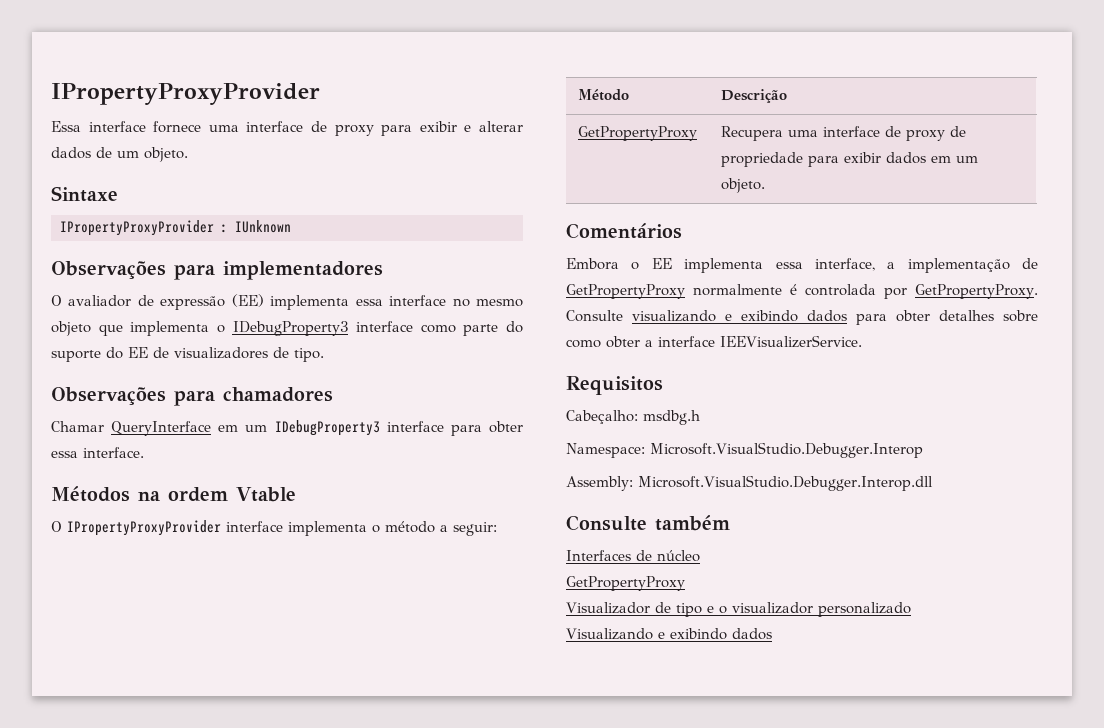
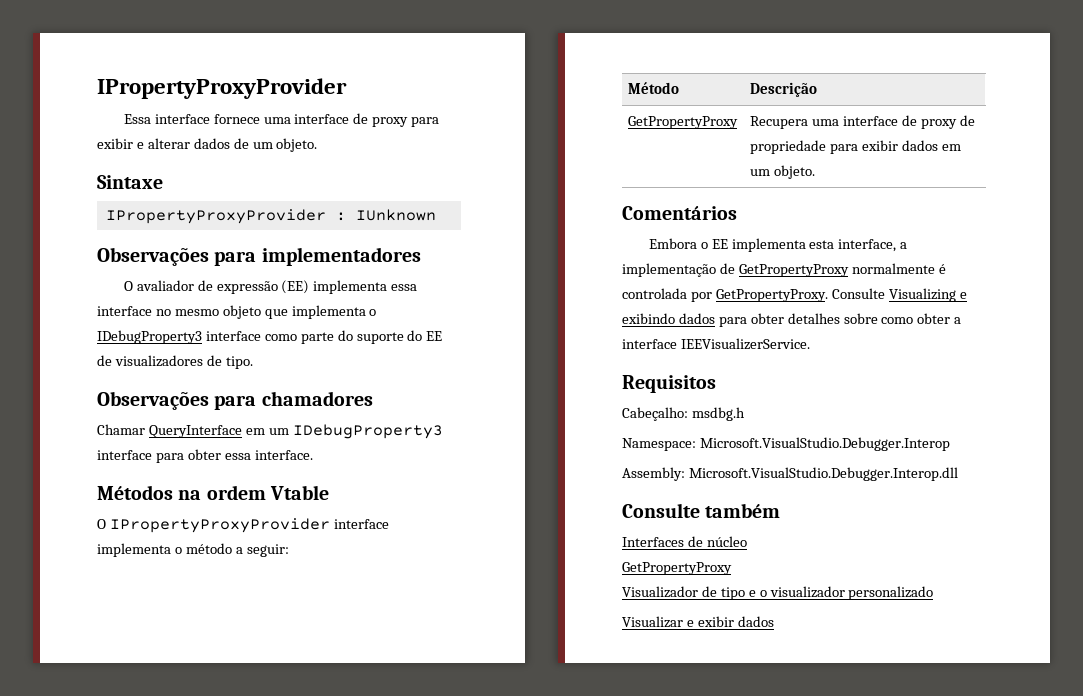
- Embora o EE implementa essa interface, a implementação de GetPropertyProxy normalmente é controlada por GetPropertyProxy.
+ Embora o EE implementa esta interface, a implementação de GetPropertyProxy normalmente é controlada por GetPropertyProxy.
- Consulte visualizando e exibindo dados para obter detalhes sobre como obter a interface IEEVisualizerService.
+ Consulte Visualizing e exibindo dados para obter detalhes sobre como obter a interface IEEVisualizerService.
- Visualizando e exibindo dados
+ Visualizar e exibir dados

